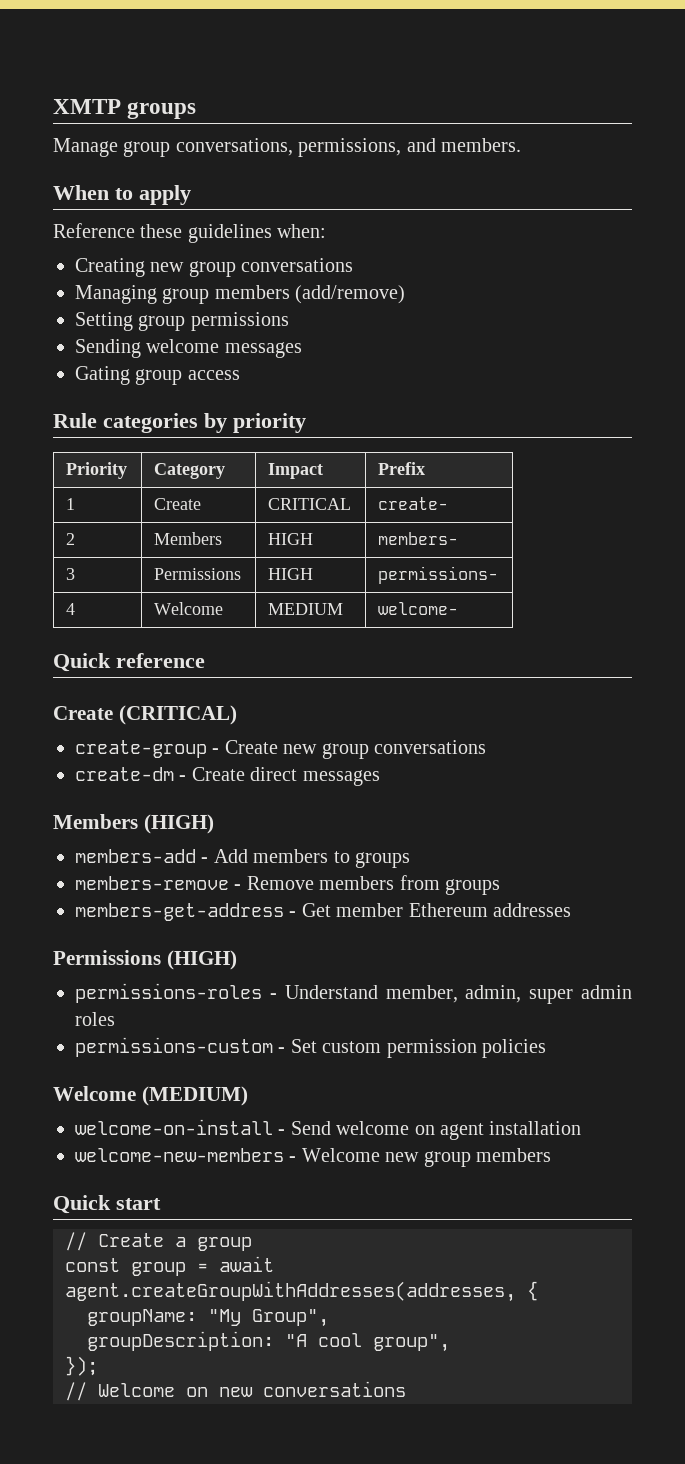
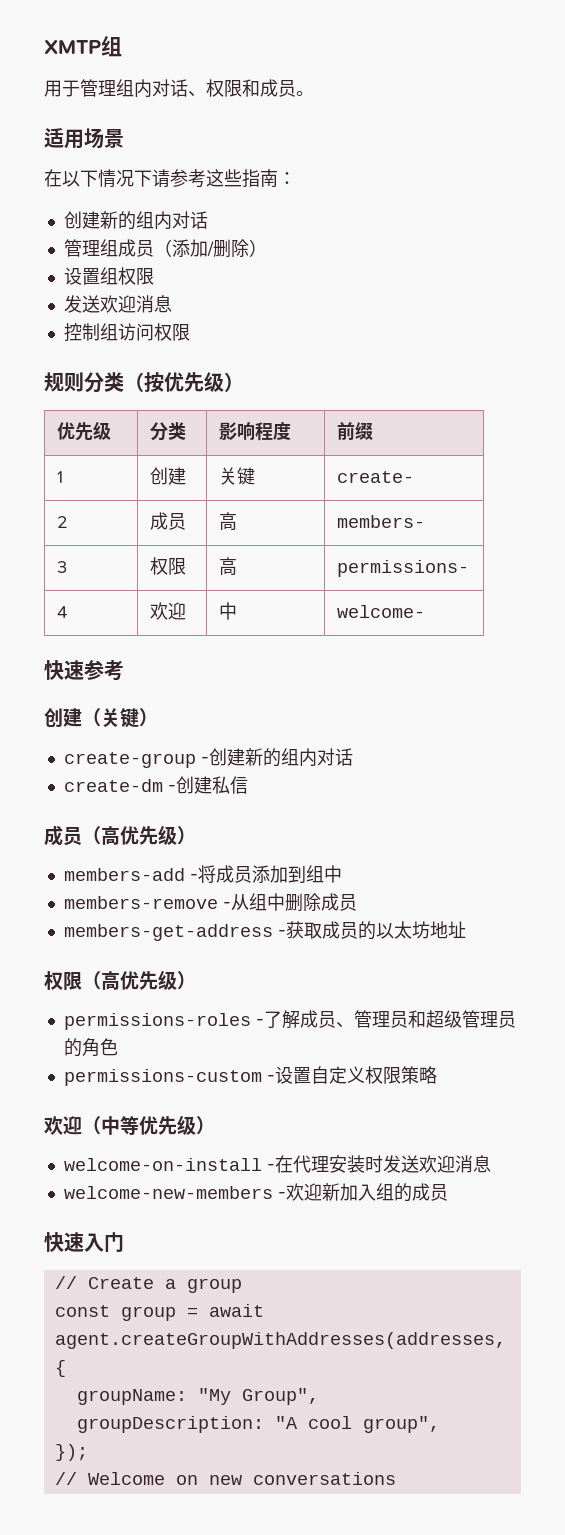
- XMTP groups
- Manage group conversations, permissions, and members.
- When to apply
- Reference these guidelines when:
- Creating new group conversations
- Managing group members (add/remove)
- Setting group permissions
- Sending welcome messages
- Gating group access
- Rule categories by priority
- Priority | Category | Impact | Prefix
+ XMTP组
+ 用于管理组内对话、权限和成员。
+ 适用场景
+ 在以下情况下请参考这些指南：
+ 创建新的组内对话
+ 管理组成员（添加/删除）
+ 设置组权限
+ 发送欢迎消息
+ 控制组访问权限
+ 规则分类（按优先级）
+ 优先级 | 分类 | 影响程度 | 前缀
- 1 | Create | CRITICAL | create-
+ 1 | 创建 | 关键 | create-
- 2 | Members | HIGH | members-
+ 2 | 成员 | 高 | members-
- 3 | Permissions | HIGH | permissions-
+ 3 | 权限 | 高 | permissions-
- 4 | Welcome | MEDIUM | welcome-
+ 4 | 欢迎 | 中 | welcome-
- Quick reference
- Create (CRITICAL)
- create-group - Create new group conversations
- create-dm - Create direct messages
- Members (HIGH)
- members-add - Add members to groups
- members-remove - Remove members from groups
- members-get-address - Get member Ethereum addresses
- Permissions (HIGH)
- permissions-roles - Understand member, admin, super admin roles
- permissions-custom - Set custom permission policies
- Welcome (MEDIUM)
- welcome-on-install - Send welcome on agent installation
- welcome-new-members - Welcome new group members
- Quick start
+ 快速参考
+ 创建（关键）
+ create-group -创建新的组内对话
+ create-dm -创建私信
+ 成员（高优先级）
+ members-add -将成员添加到组中
+ members-remove -从组中删除成员
+ members-get-address -获取成员的以太坊地址
+ 权限（高优先级）
+ permissions-roles -了解成员、管理员和超级管理员的角色
+ permissions-custom -设置自定义权限策略
+ 欢迎（中等优先级）
+ welcome-on-install -在代理安装时发送欢迎消息
+ welcome-new-members -欢迎新加入组的成员
+ 快速入门

